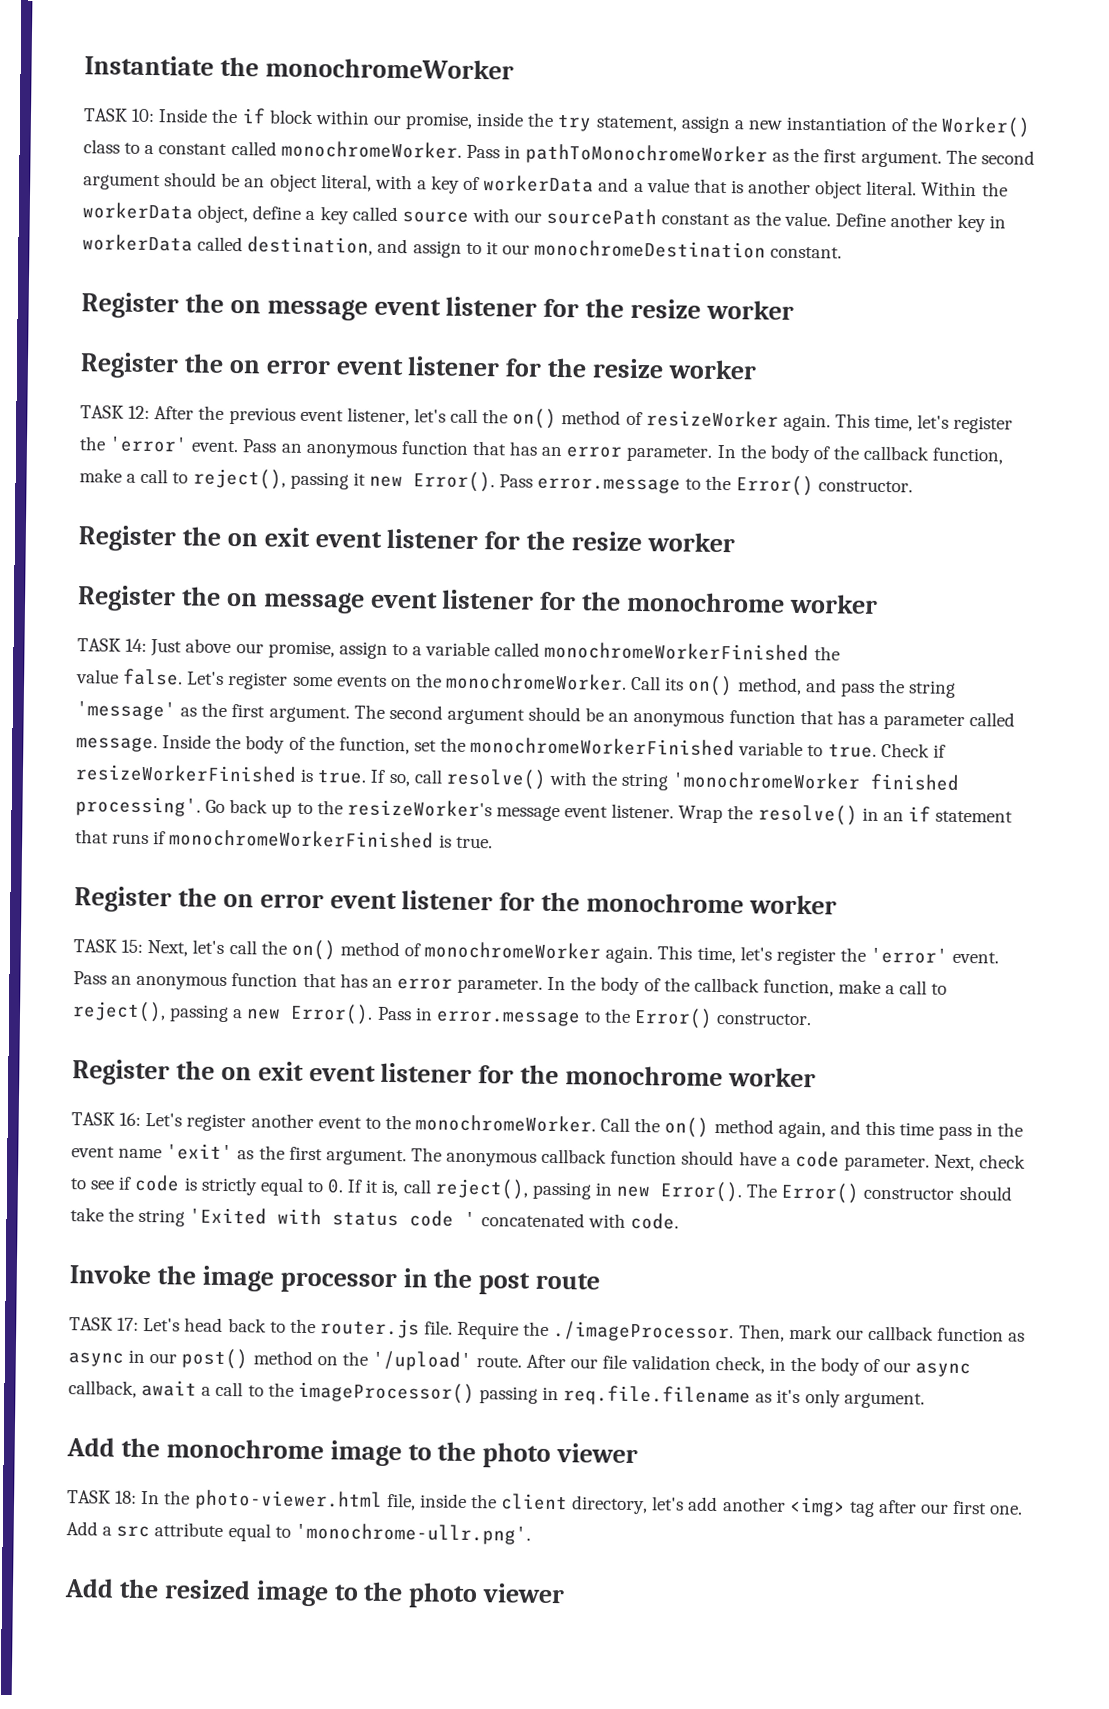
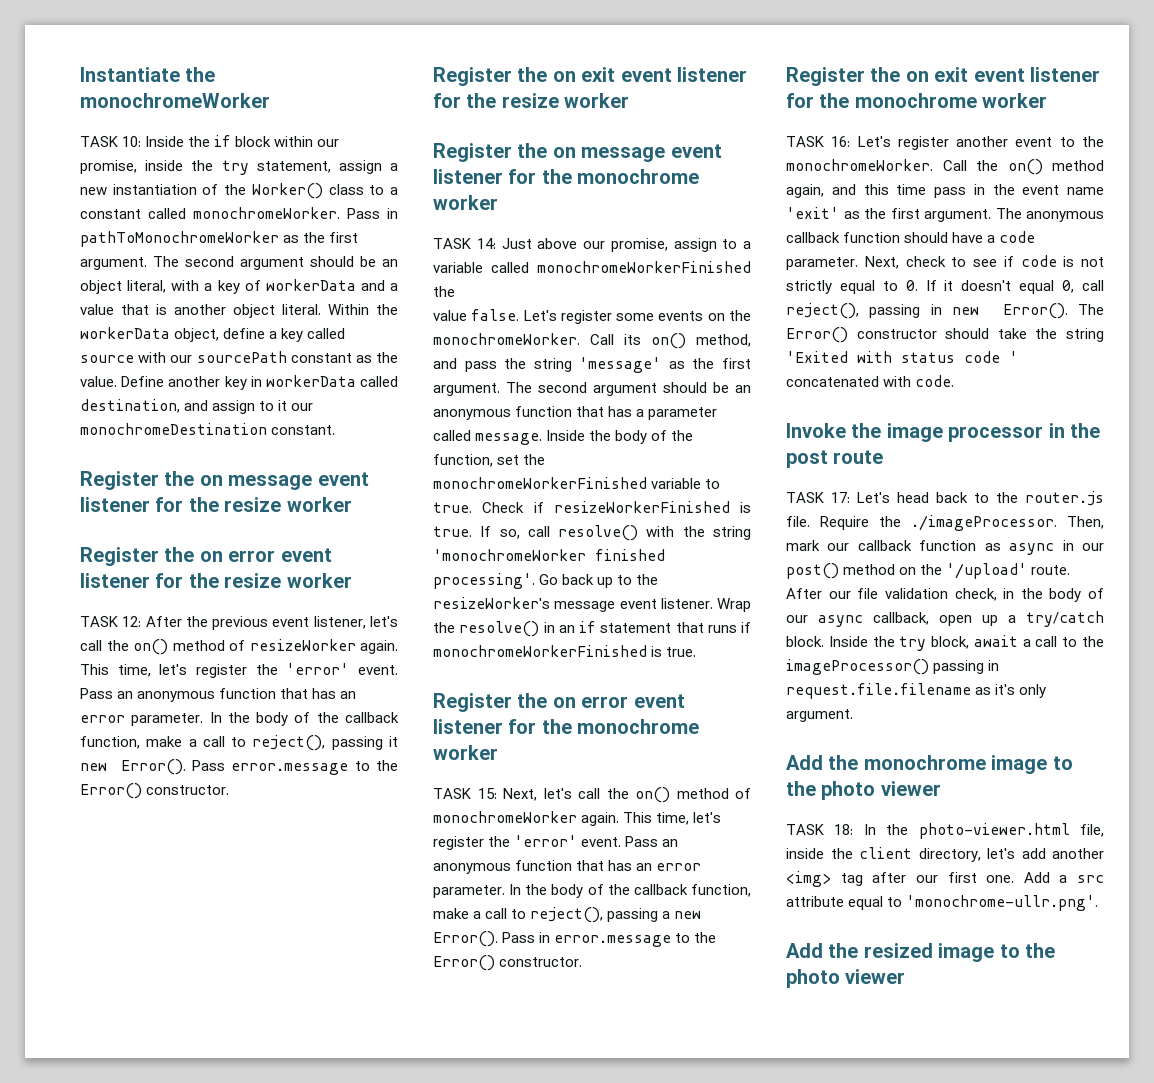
- Next, check to see if code is strictly equal to 0. If it is, call reject(), passing in new Error().
+ Next, check to see if code is not strictly equal to 0. If it doesn't equal 0, call reject(), passing in new Error().
- After our file validation check, in the body of our async callback, await a call to the imageProcessor() passing in req.file.filename as it's only argument.
+ After our file validation check, in the body of our async callback, open up a try/catch block. Inside the try block, await a call to the imageProcessor() passing in request.file.filename as it's only argument.

